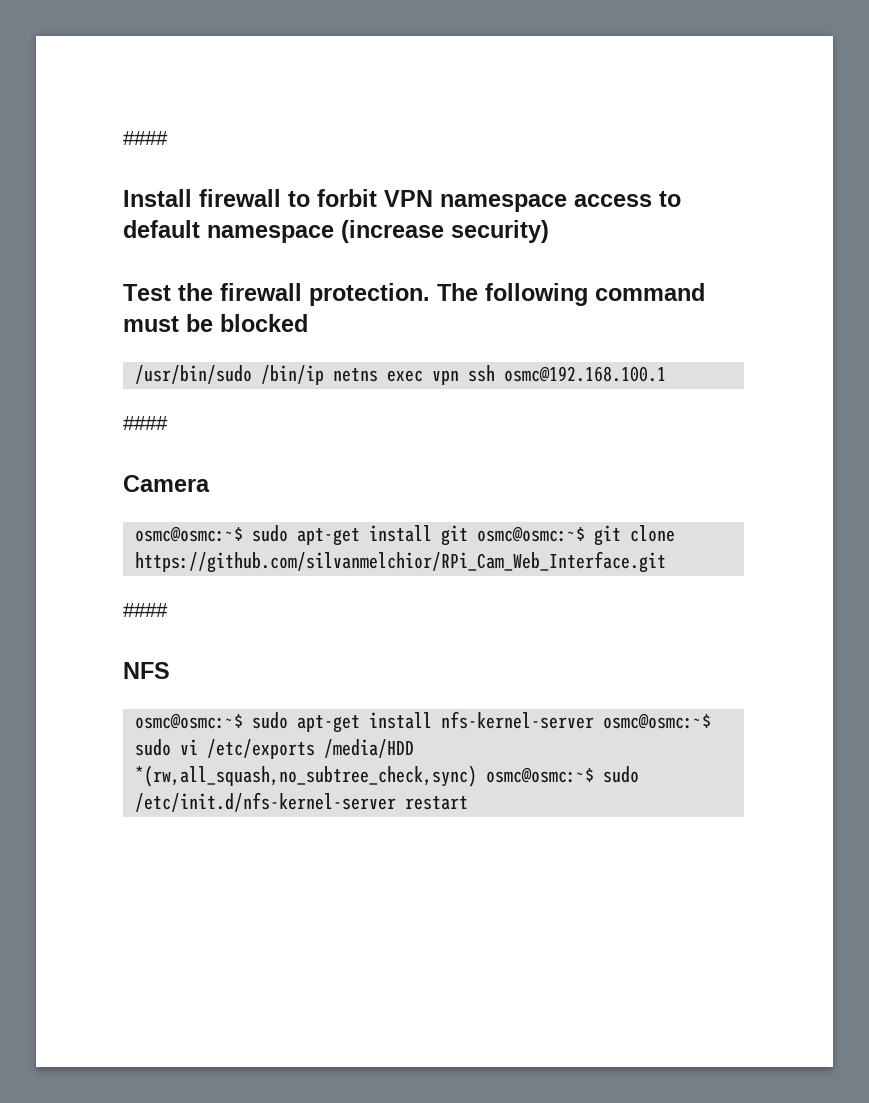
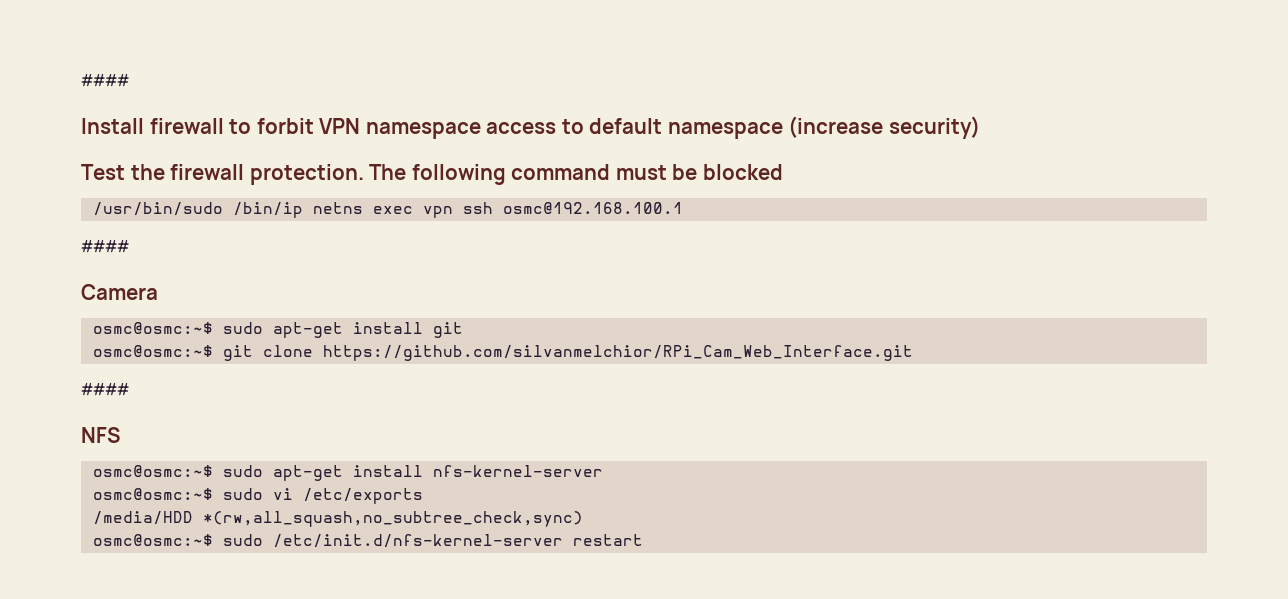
- osmc@osmc:~$ sudo apt-get install git osmc@osmc:~$ git clone https://github.com/silvanmelchior/RPi_Cam_Web_Interface.git
+ osmc@osmc:~$ sudo apt-get install git
+ osmc@osmc:~$ git clone https://github.com/silvanmelchior/RPi_Cam_Web_Interface.git
- osmc@osmc:~$ sudo apt-get install nfs-kernel-server osmc@osmc:~$ sudo vi /etc/exports /media/HDD *(rw,all_squash,no_subtree_check,sync) osmc@osmc:~$ sudo /etc/init.d/nfs-kernel-server restart
+ osmc@osmc:~$ sudo apt-get install nfs-kernel-server
+ osmc@osmc:~$ sudo vi /etc/exports
+ /media/HDD *(rw,all_squash,no_subtree_check,sync)
+ osmc@osmc:~$ sudo /etc/init.d/nfs-kernel-server restart

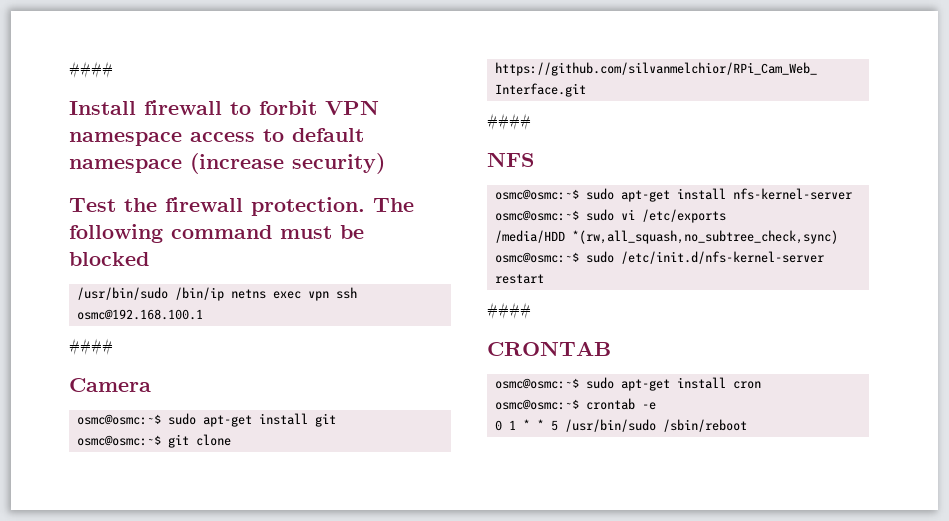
  osmc@osmc:~$ sudo /etc/init.d/nfs-kernel-server restart
+ ####
+ CRONTAB
+ osmc@osmc:~$ sudo apt-get install cron
+ osmc@osmc:~$ crontab -e
+ 0 1 * * 5 /usr/bin/sudo /sbin/reboot

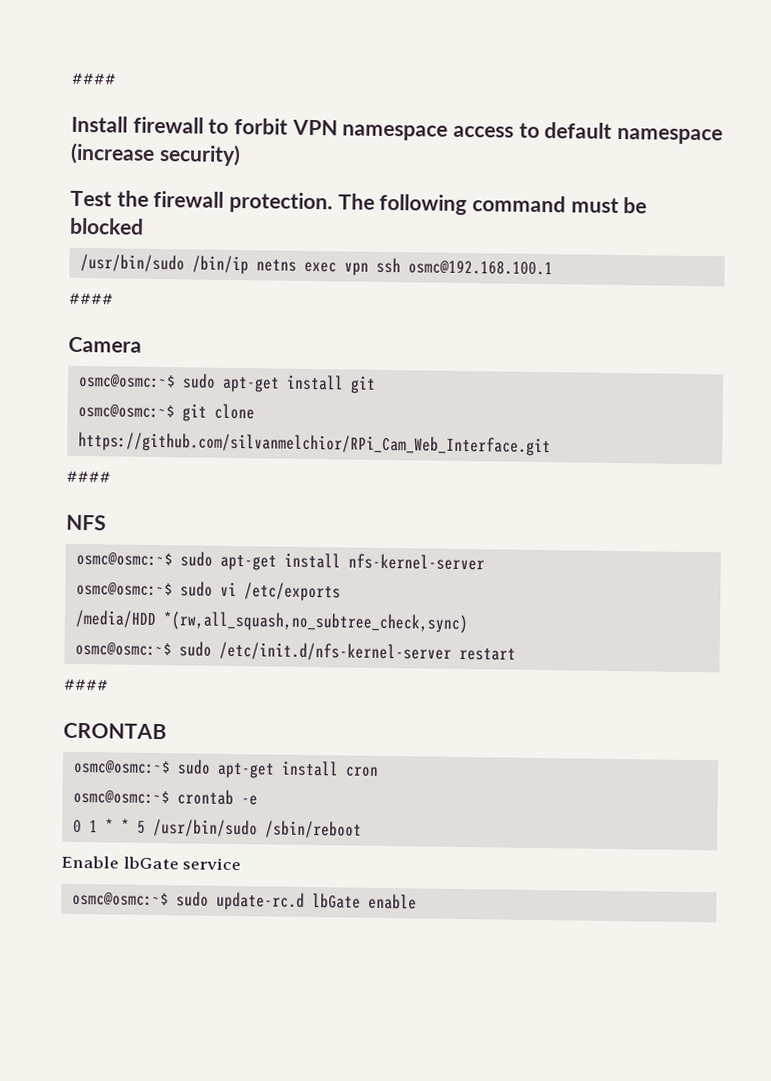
+ Enable lbGate service
+ osmc@osmc:~$ sudo update-rc.d lbGate enable

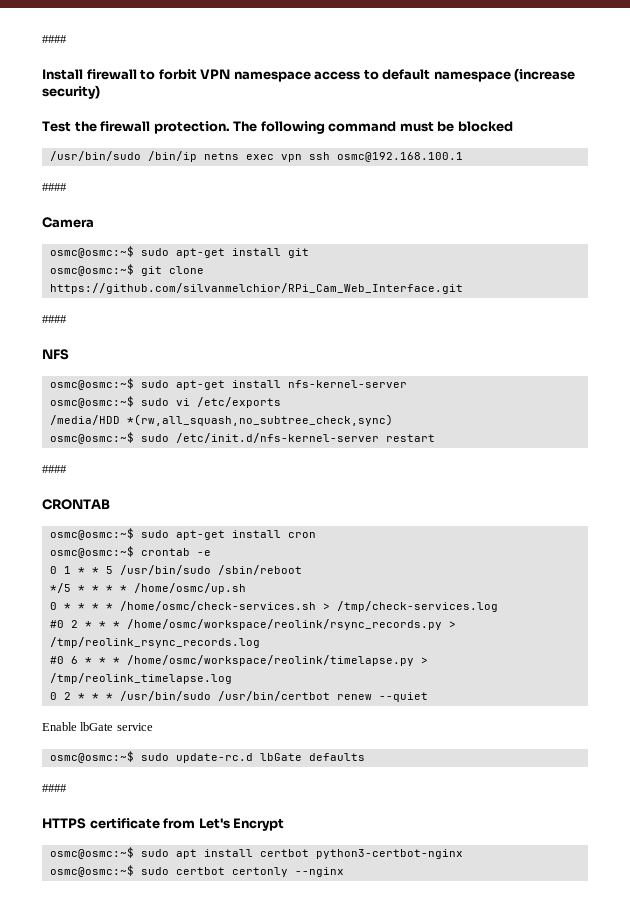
+ */5 * * * * /home/osmc/up.sh
+ 0 * * * * /home/osmc/check-services.sh > /tmp/check-services.log
+ #0 2 * * * /home/osmc/workspace/reolink/rsync_records.py > /tmp/reolink_rsync_records.log
+ #0 6 * * * /home/osmc/workspace/reolink/timelapse.py > /tmp/reolink_timelapse.log
+ 0 2 * * * /usr/bin/sudo /usr/bin/certbot renew --quiet
- osmc@osmc:~$ sudo update-rc.d lbGate enable
+ osmc@osmc:~$ sudo update-rc.d lbGate defaults
+ ####
+ HTTPS certificate from Let's Encrypt
+ osmc@osmc:~$ sudo apt install certbot python3-certbot-nginx
+ osmc@osmc:~$ sudo certbot certonly --nginx

